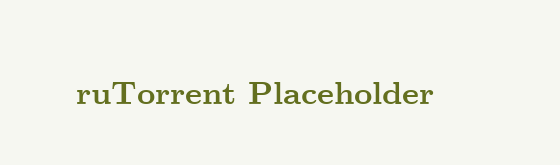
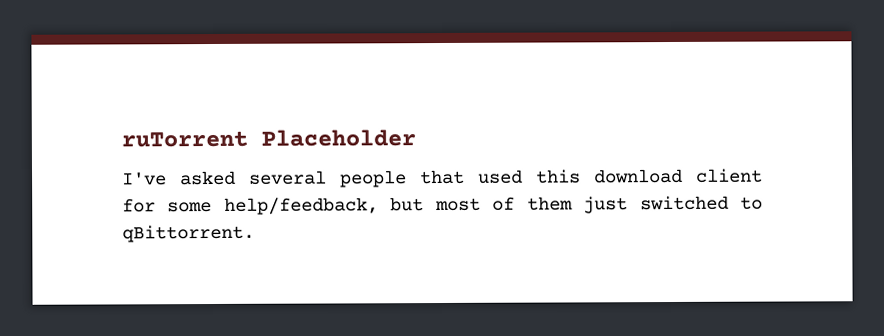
+ I've asked several people that used this download client for some help/feedback, but most of them just switched to qBittorrent.

